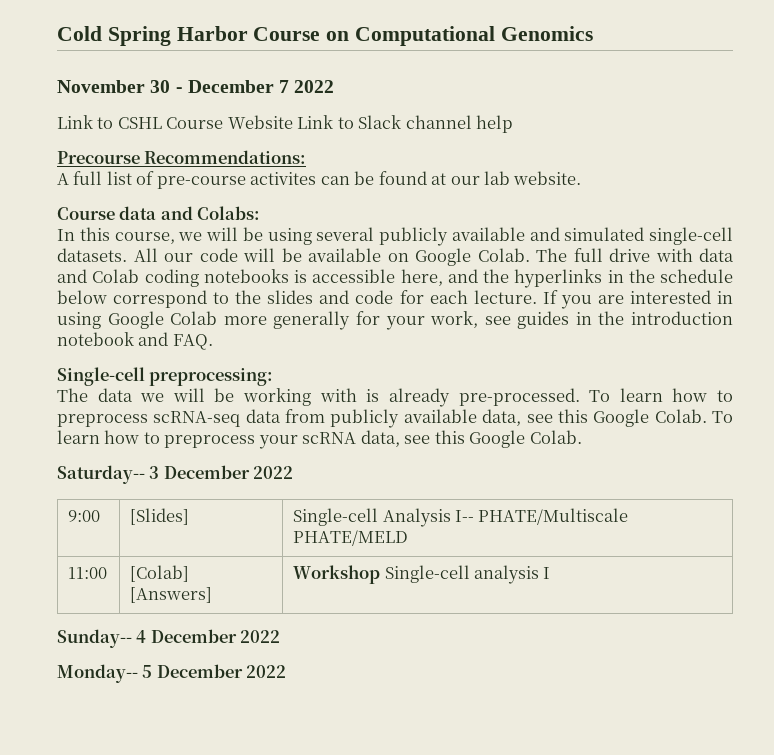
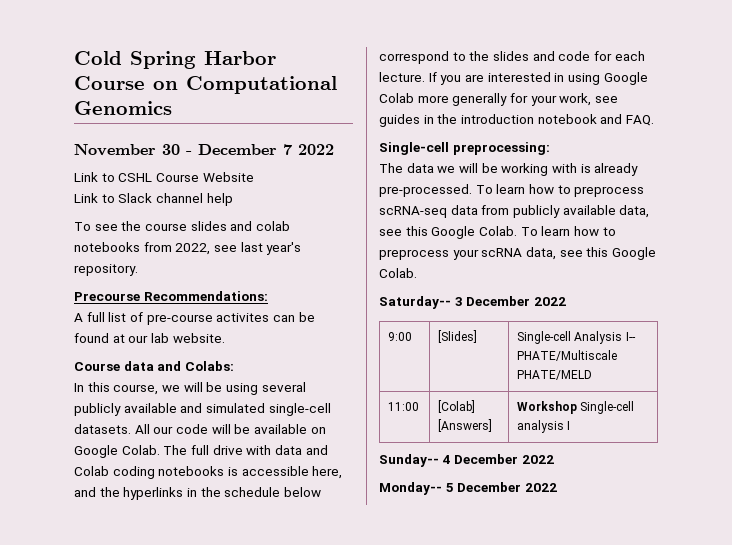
- Link to CSHL Course Website Link to Slack channel help
+ Link to CSHL Course Website
+ Link to Slack channel help
+ To see the course slides and colab notebooks from 2022, see last year's repository.

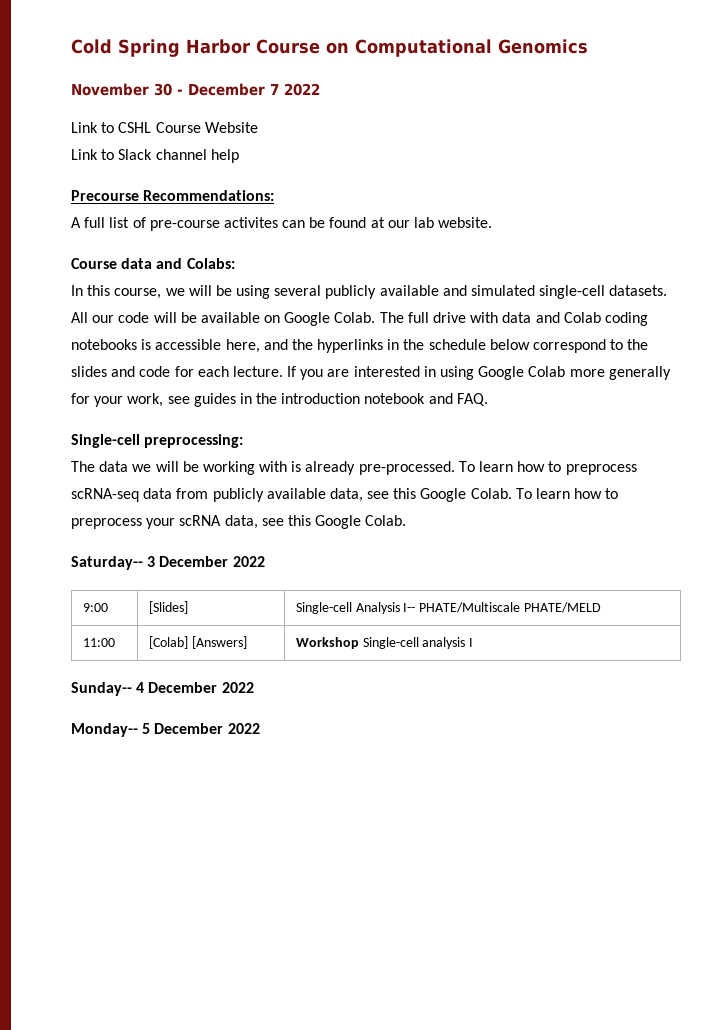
- To see the course slides and colab notebooks from 2022, see last year's repository.

